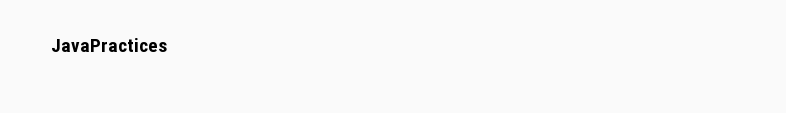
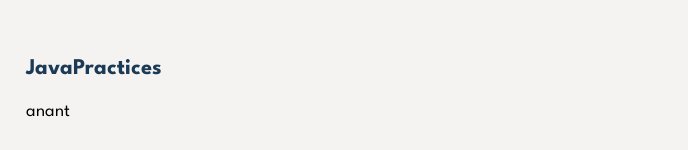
+ anant

